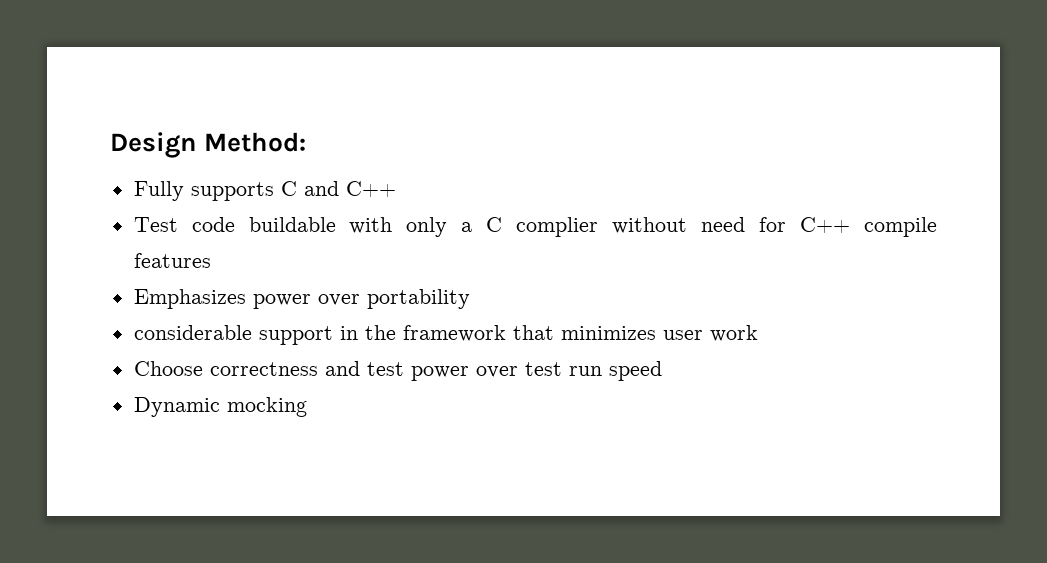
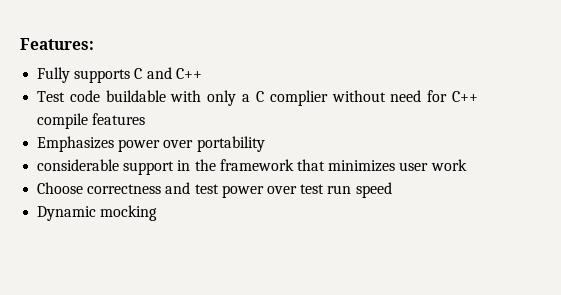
- Design Method:
+ Features:

